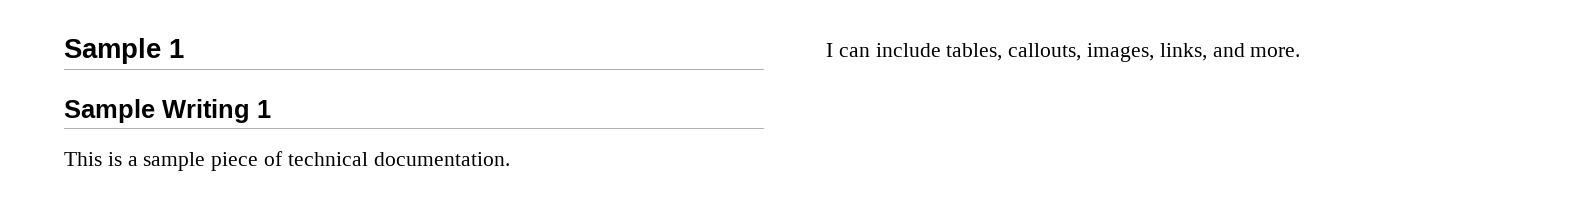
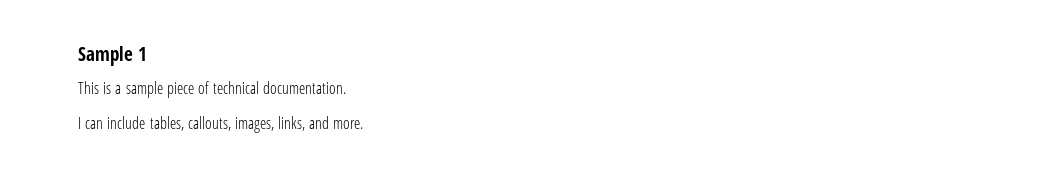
- Sample Writing 1

